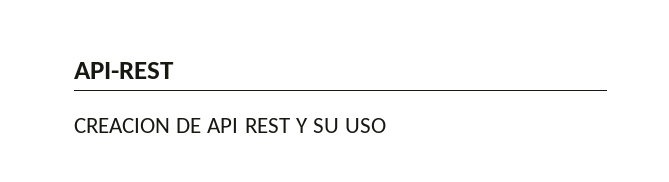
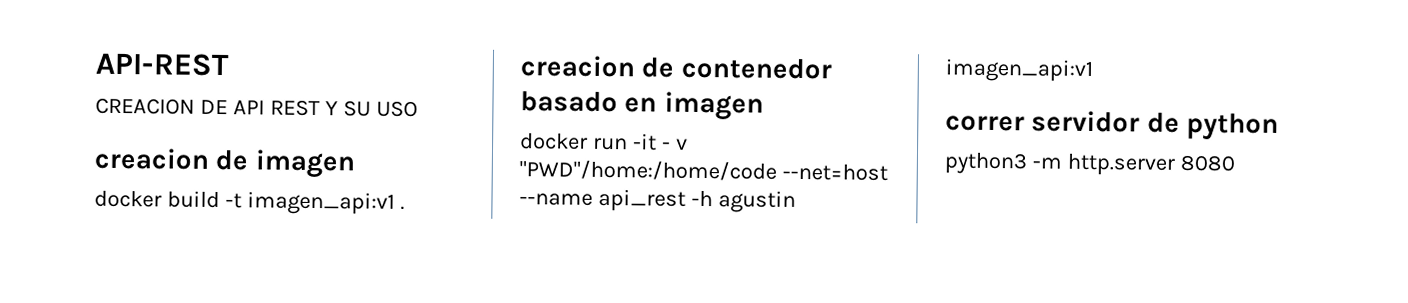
+ creacion de imagen
+ docker build -t imagen_api:v1 .
+ creacion de contenedor basado en imagen
+ docker run -it - v "PWD"/home:/home/code --net=host --name api_rest -h agustin imagen_api:v1
+ correr servidor de python
+ python3 -m http.server 8080

